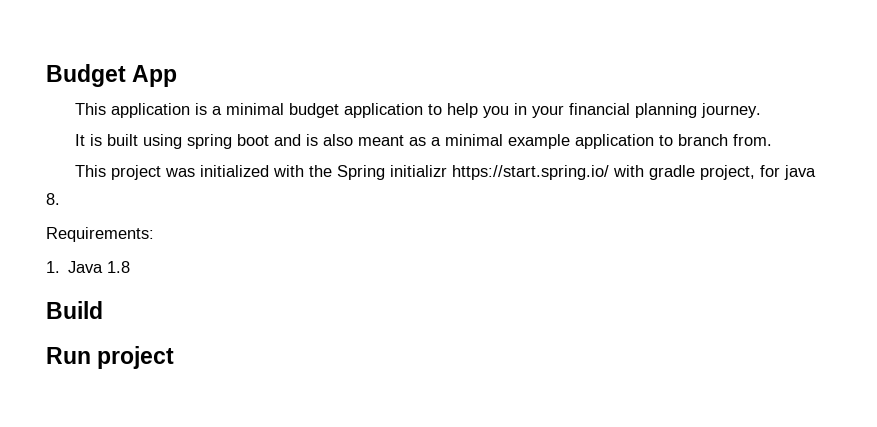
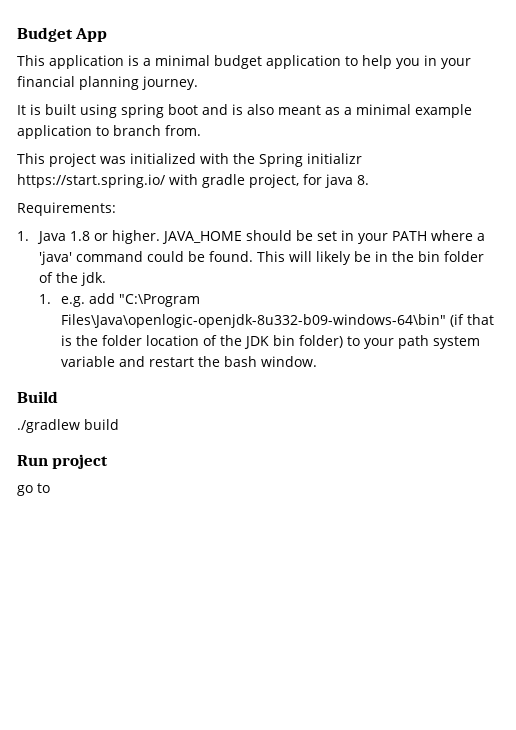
- 1. Java 1.8
+ 1. Java 1.8 or higher. JAVA_HOME should be set in your PATH where a 'java' command could be found. This will likely be in the bin folder of the jdk.
+ 1. e.g. add "C:\Program Files\Java\openlogic-openjdk-8u332-b09-windows-64\bin" (if that is the folder location of the JDK bin folder) to your path system variable and restart the bash window.
+ ./gradlew build
+ go to

